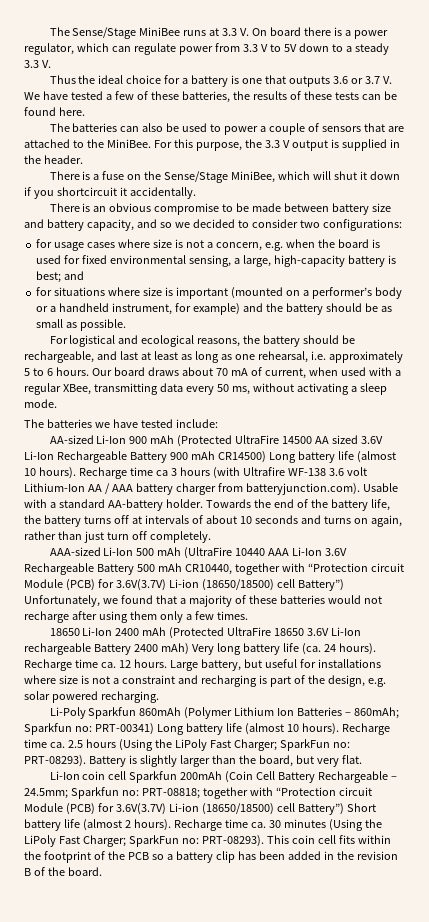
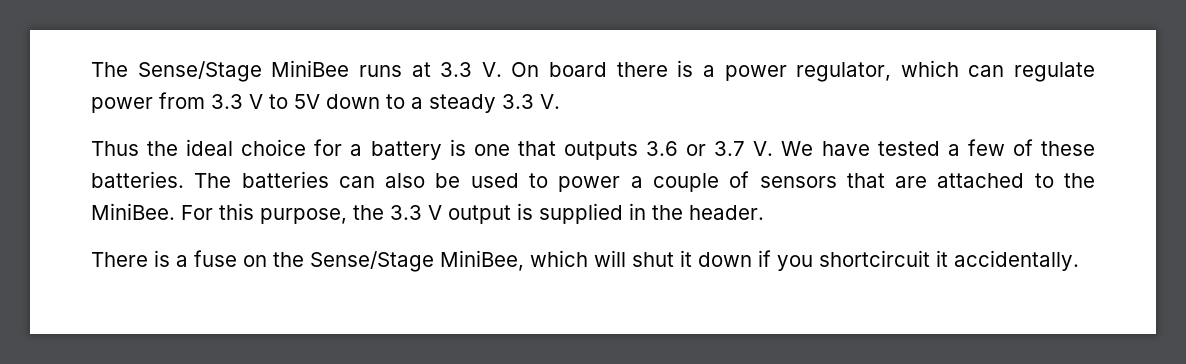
- Thus the ideal choice for a battery is one that outputs 3.6 or 3.7 V. We have tested a few of these batteries, the results of these tests can be found here.
- The batteries can also be used to power a couple of sensors that are attached to the MiniBee.
+ Thus the ideal choice for a battery is one that outputs 3.6 or 3.7 V. We have tested a few of these batteries. The batteries can also be used to power a couple of sensors that are attached to the MiniBee.
- There is an obvious compromise to be made between battery size and battery capacity, and so we decided to consider two configurations:
- for usage cases where size is not a concern, e.g. when the board is used for fixed environmental sensing, a large, high-capacity battery is best; and
- for situations where size is important (mounted on a performer’s body or a handheld instrument, for example) and the battery should be as small as possible.
- For logistical and ecological reasons, the battery should be rechargeable, and last at least as long as one rehearsal, i.e. approximately 5 to 6 hours. Our board draws about 70 mA of current, when used with a regular XBee, transmitting data every 50 ms, without activating a sleep mode.
- The batteries we have tested include:
- AA-sized Li-Ion 900 mAh (Protected UltraFire 14500 AA sized 3.6V Li-Ion Rechargeable Battery 900 mAh CR14500) Long battery life (almost 10 hours). Recharge time ca 3 hours (with Ultrafire WF-138 3.6 volt Lithium-Ion AA / AAA battery charger from batteryjunction.com). Usable with a standard AA-battery holder. Towards the end of the battery life, the battery turns off at intervals of about 10 seconds and turns on again, rather than just turn off completely.
- AAA-sized Li-Ion 500 mAh (UltraFire 10440 AAA Li-Ion 3.6V Rechargeable Battery 500 mAh CR10440, together with “Protection circuit Module (PCB) for 3.6V(3.7V) Li-ion (18650/18500) cell Battery”) Unfortunately, we found that a majority of these batteries would not recharge after using them only a few times.
- 18650 Li-Ion 2400 mAh (Protected UltraFire 18650 3.6V Li-Ion rechargeable Battery 2400 mAh) Very long battery life (ca. 24 hours). Recharge time ca. 12 hours. Large battery, but useful for installations where size is not a constraint and recharging is part of the design, e.g. solar powered recharging.
- Li-Poly Sparkfun 860mAh (Polymer Lithium Ion Batteries – 860mAh; Sparkfun no: PRT-00341) Long battery life (almost 10 hours). Recharge time ca. 2.5 hours (Using the LiPoly Fast Charger; SparkFun no: PRT-08293). Battery is slightly larger than the board, but very flat.
- Li-Ion coin cell Sparkfun 200mAh (Coin Cell Battery Rechargeable – 24.5mm; Sparkfun no: PRT-08818; together with “Protection circuit Module (PCB) for 3.6V(3.7V) Li-ion (18650/18500) cell Battery”) Short battery life (almost 2 hours). Recharge time ca. 30 minutes (Using the LiPoly Fast Charger; SparkFun no: PRT-08293). This coin cell fits within the footprint of the PCB so a battery clip has been added in the revision B of the board.

